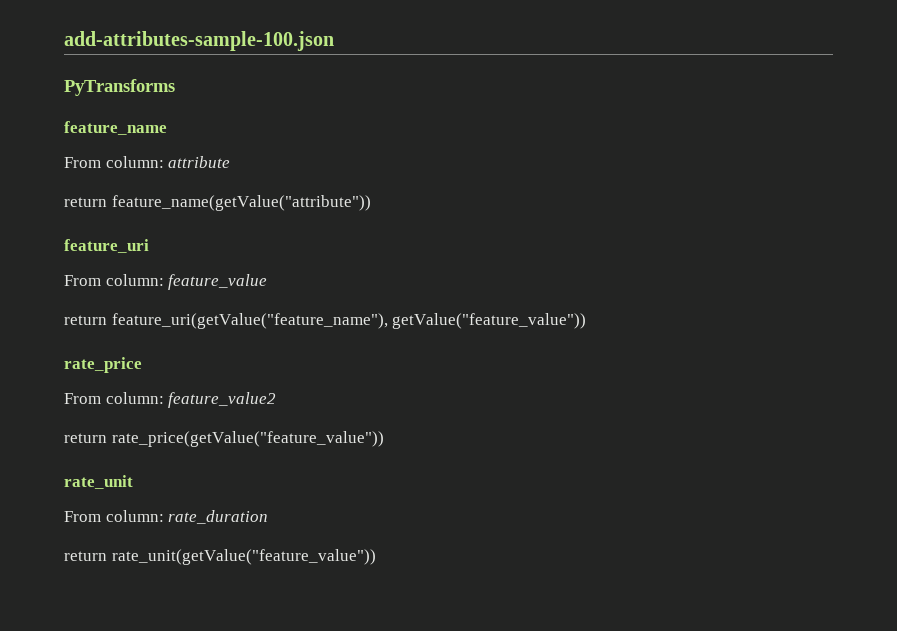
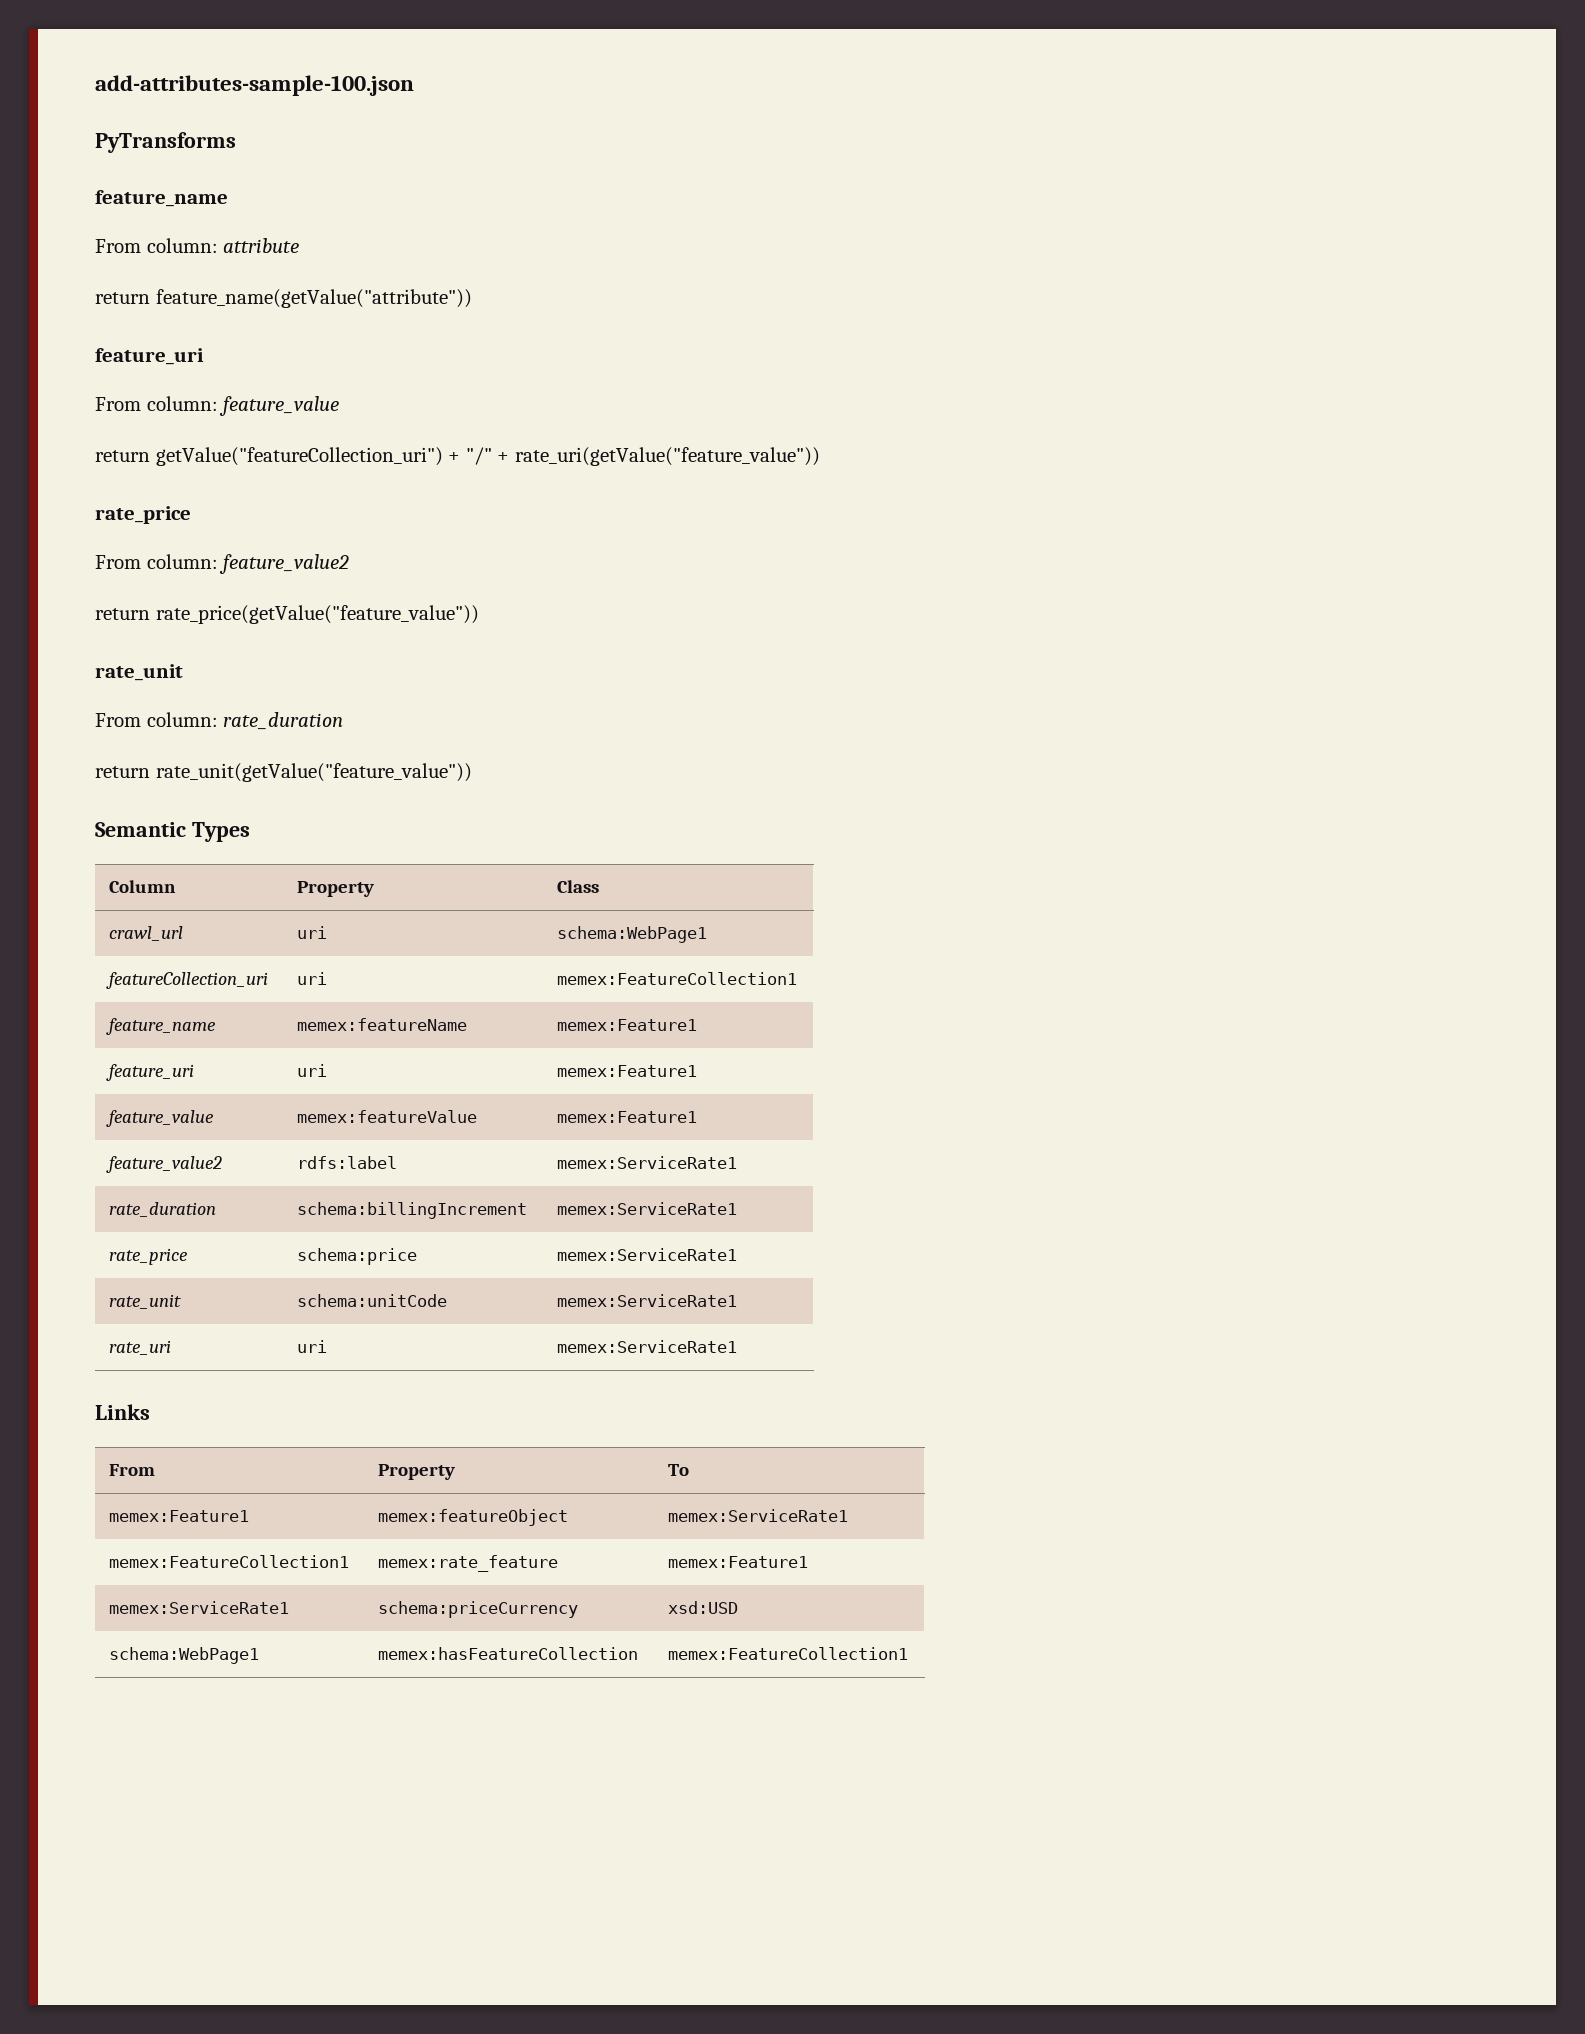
- return feature_uri(getValue("feature_name"), getValue("feature_value"))
+ return getValue("featureCollection_uri") + "/" + rate_uri(getValue("feature_value"))
+ Semantic Types
+ Column | Property | Class
+ crawl_url | uri | schema:WebPage1
+ featureCollection_uri | uri | memex:FeatureCollection1
+ feature_name | memex:featureName | memex:Feature1
+ feature_uri | uri | memex:Feature1
+ feature_value | memex:featureValue | memex:Feature1
+ feature_value2 | rdfs:label | memex:ServiceRate1
+ rate_duration | schema:billingIncrement | memex:ServiceRate1
+ rate_price | schema:price | memex:ServiceRate1
+ rate_unit | schema:unitCode | memex:ServiceRate1
+ rate_uri | uri | memex:ServiceRate1
+ Links
+ From | Property | To
+ memex:Feature1 | memex:featureObject | memex:ServiceRate1
+ memex:FeatureCollection1 | memex:rate_feature | memex:Feature1
+ memex:ServiceRate1 | schema:priceCurrency | xsd:USD
+ schema:WebPage1 | memex:hasFeatureCollection | memex:FeatureCollection1

